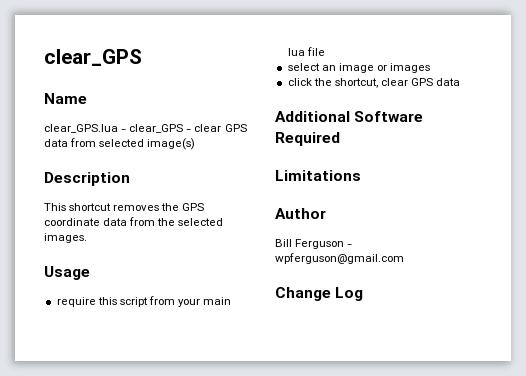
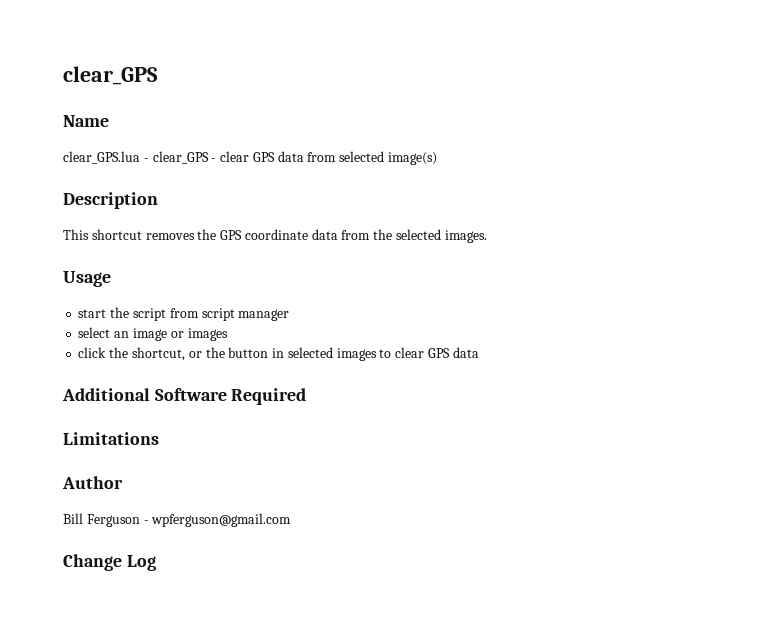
- require this script from your main lua file
+ start the script from script manager
- click the shortcut, clear GPS data
+ click the shortcut, or the button in selected images to clear GPS data

